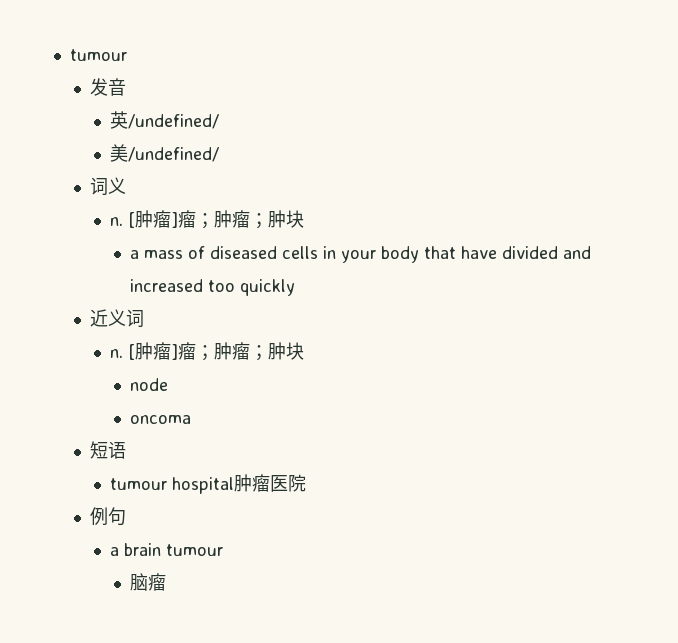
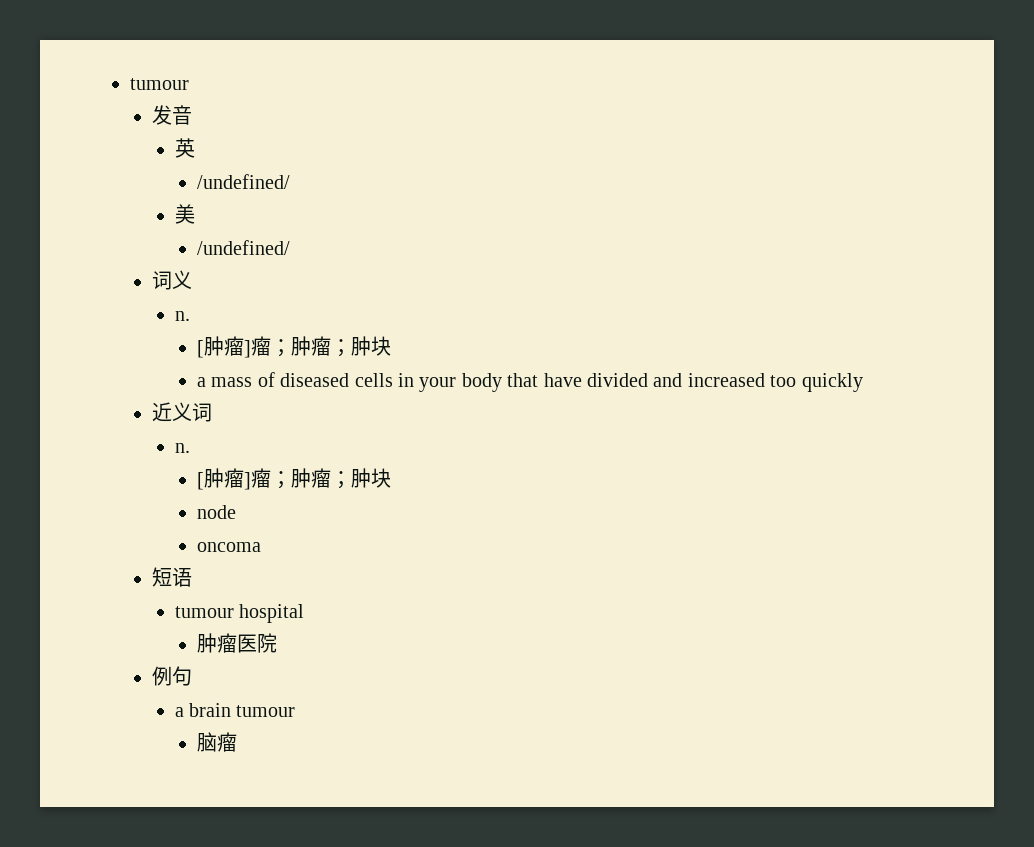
- 英/undefined/
+ 英
+ /undefined/
- 美/undefined/
+ 美
+ /undefined/
  词义
- n. [肿瘤]瘤；肿瘤；肿块
+ n.
+ [肿瘤]瘤；肿瘤；肿块
  近义词
- n. [肿瘤]瘤；肿瘤；肿块
+ n.
+ [肿瘤]瘤；肿瘤；肿块
- tumour hospital肿瘤医院
+ tumour hospital
+ 肿瘤医院

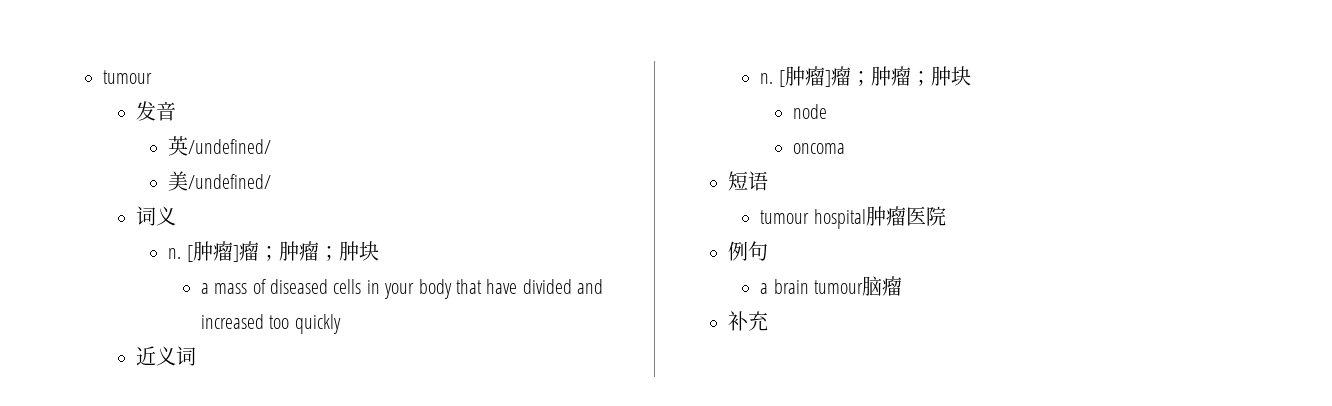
- 英
- /undefined/
+ 英/undefined/
- 美
- /undefined/
+ 美/undefined/
  词义
- n.
- [肿瘤]瘤；肿瘤；肿块
+ n. [肿瘤]瘤；肿瘤；肿块
  近义词
- n.
- [肿瘤]瘤；肿瘤；肿块
+ n. [肿瘤]瘤；肿瘤；肿块
- tumour hospital
- 肿瘤医院
+ tumour hospital肿瘤医院
- a brain tumour
- 脑瘤
+ a brain tumour脑瘤
+ 补充

